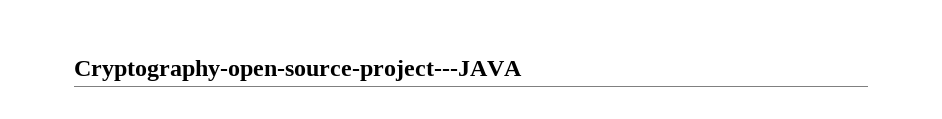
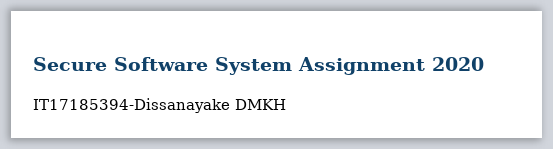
- Cryptography-open-source-project---JAVA
+ Secure Software System Assignment 2020
+ IT17185394-Dissanayake DMKH

